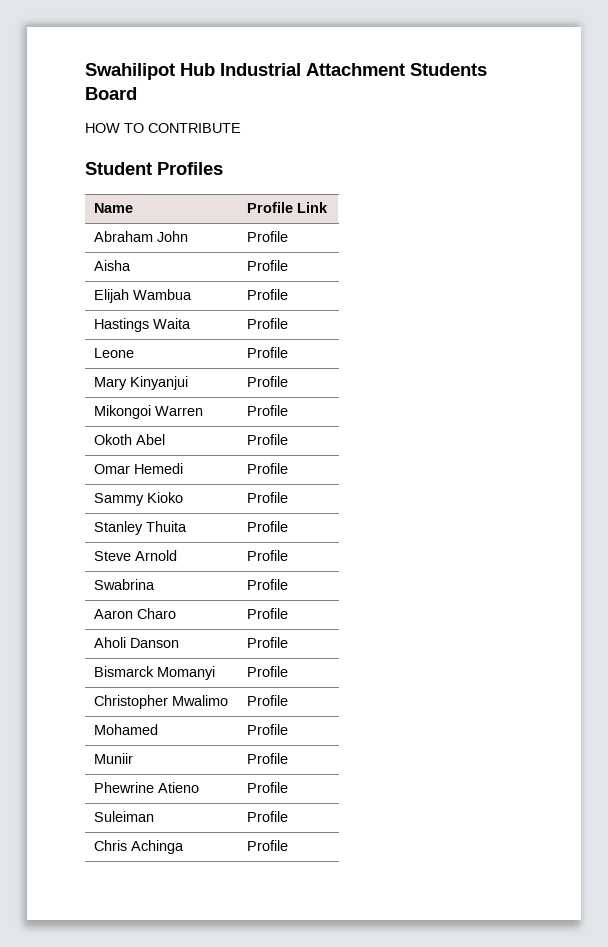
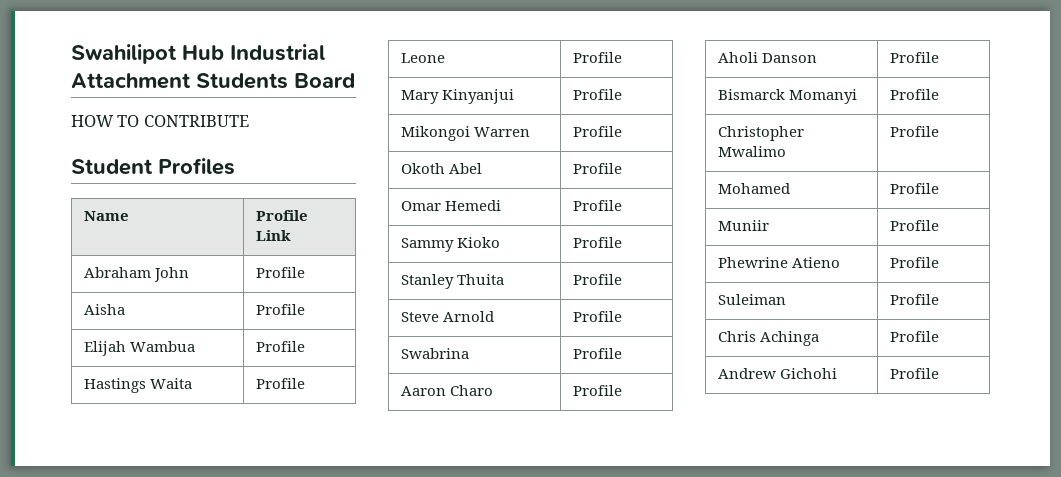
+ Andrew Gichohi | Profile

